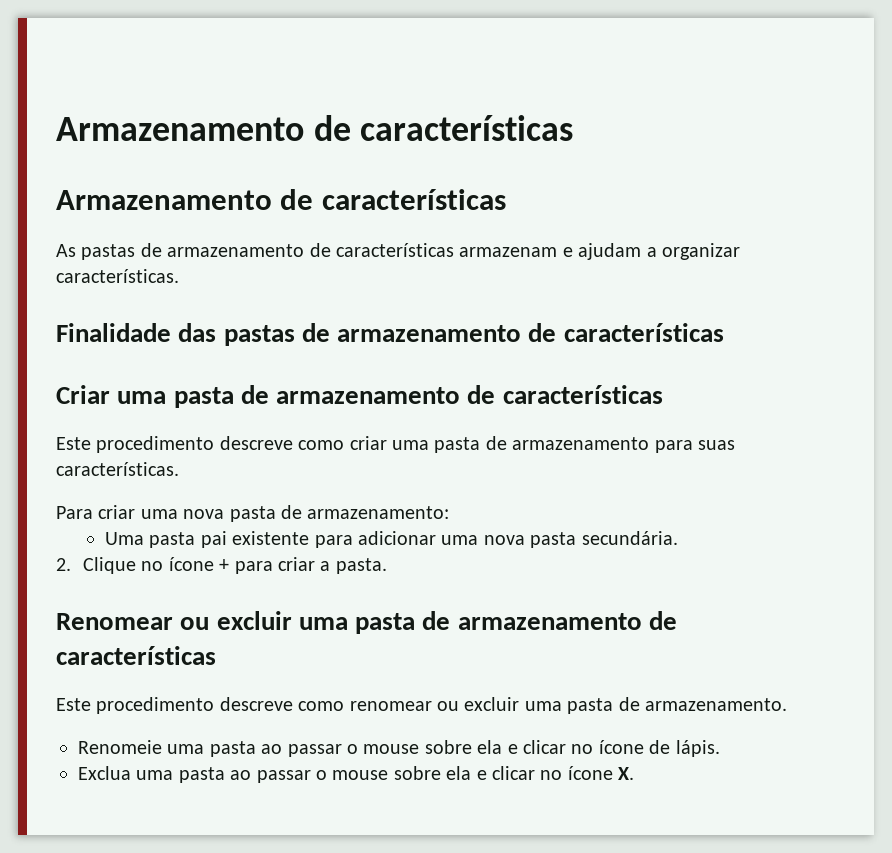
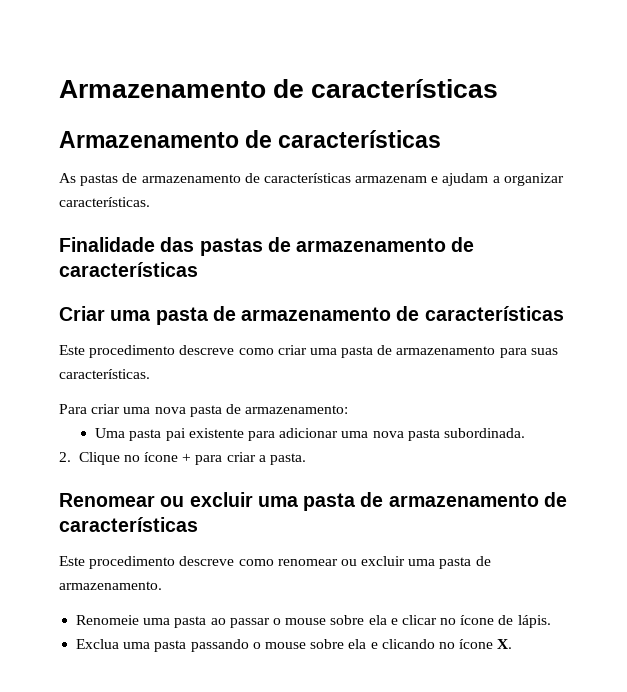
- Uma pasta pai existente para adicionar uma nova pasta secundária.
+ Uma pasta pai existente para adicionar uma nova pasta subordinada.
- Exclua uma pasta ao passar o mouse sobre ela e clicar no ícone X.
+ Exclua uma pasta passando o mouse sobre ela e clicando no ícone X.

